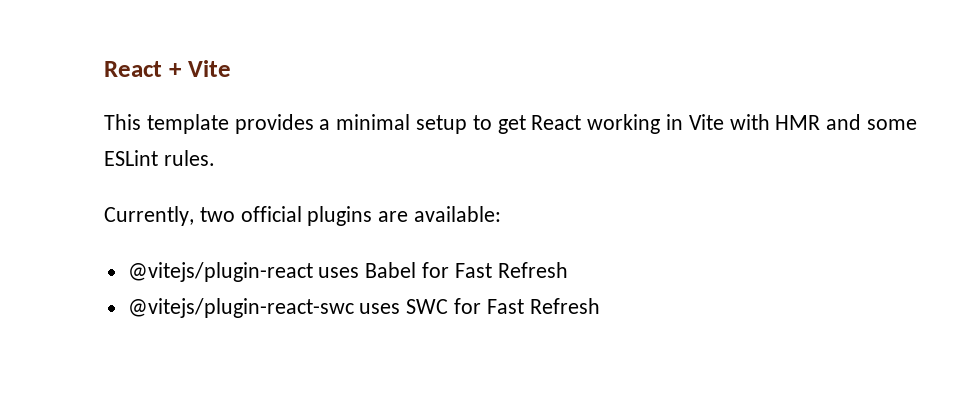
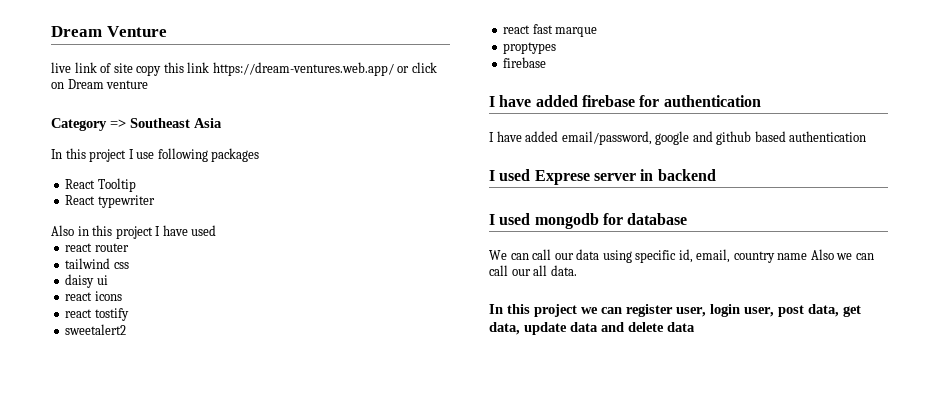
- React + Vite
- This template provides a minimal setup to get React working in Vite with HMR and some ESLint rules.
- Currently, two official plugins are available:
- @vitejs/plugin-react uses Babel for Fast Refresh
- @vitejs/plugin-react-swc uses SWC for Fast Refresh
+ Dream Venture
+ live link of site copy this link https://dream-ventures.web.app/ or click on Dream venture
+ Category => Southeast Asia
+ In this project I use following packages
+ React Tooltip
+ React typewriter
+ Also in this project I have used
+ react router
+ tailwind css
+ daisy ui
+ react icons
+ react tostify
+ sweetalert2
+ react fast marque
+ proptypes
+ firebase
+ I have added firebase for authentication
+ I have added email/password, google and github based authentication
+ I used Exprese server in backend
+ I used mongodb for database
+ We can call our data using specific id, email, country name Also we can call our all data.
+ In this project we can register user, login user, post data, get data, update data and delete data

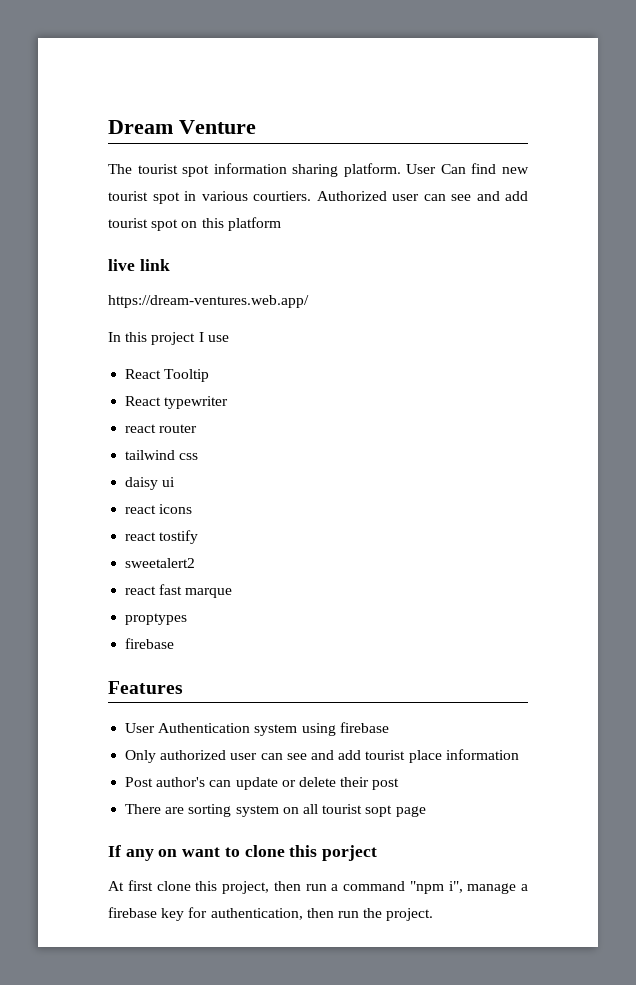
- live link of site copy this link https://dream-ventures.web.app/ or click on Dream venture
- Category => Southeast Asia
+ The tourist spot information sharing platform. User Can find new tourist spot in various courtiers. Authorized user can see and add tourist spot on this platform
+ live link
+ https://dream-ventures.web.app/
- In this project I use following packages
+ In this project I use
- Also in this project I have used
- I have added firebase for authentication
- I have added email/password, google and github based authentication
- I used Exprese server in backend
- I used mongodb for database
- We can call our data using specific id, email, country name Also we can call our all data.
- In this project we can register user, login user, post data, get data, update data and delete data
+ Features
+ User Authentication system using firebase
+ Only authorized user can see and add tourist place information
+ Post author's can update or delete their post
+ There are sorting system on all tourist sopt page
+ If any on want to clone this porject
+ At first clone this project, then run a command "npm i", manage a firebase key for authentication, then run the project.

